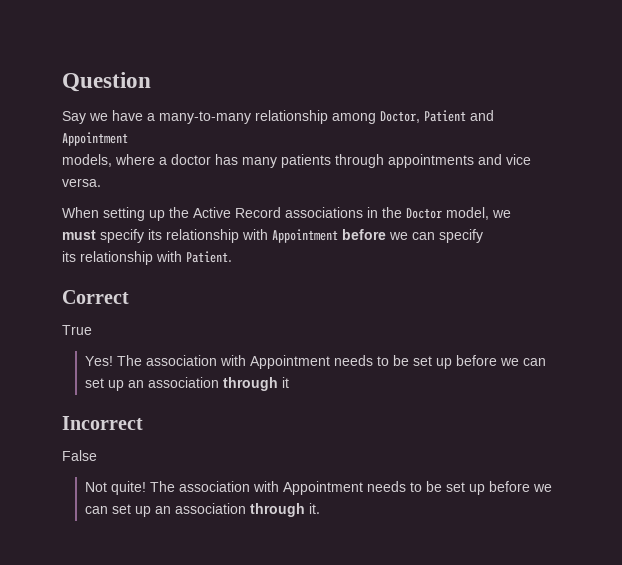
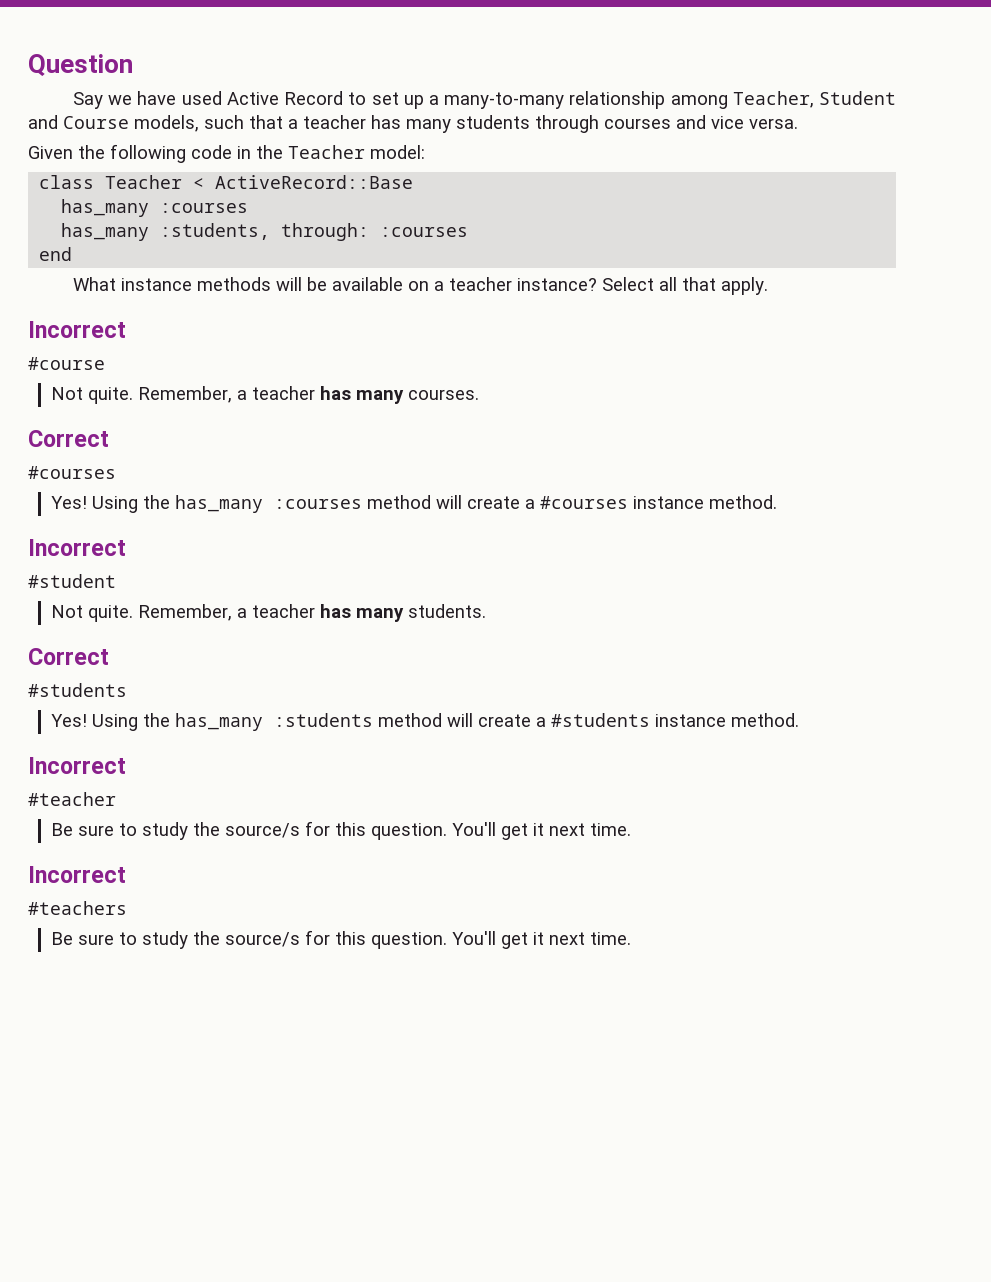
- Say we have a many-to-many relationship among Doctor, Patient and Appointment
- models, where a doctor has many patients through appointments and vice versa.
- When setting up the Active Record associations in the Doctor model, we
- must specify its relationship with Appointment before we can specify
- its relationship with Patient.
+ Say we have used Active Record to set up a many-to-many relationship among Teacher, Student and Course models, such that a teacher has many students through courses and vice versa.
+ Given the following code in the Teacher model:
+ class Teacher < ActiveRecord::Base
+ has_many :courses
+ has_many :students, through: :courses
+ end
+ What instance methods will be available on a teacher instance? Select all that apply.
+ Incorrect
+ #course
+ Not quite. Remember, a teacher has many courses.
  Correct
- True
- Yes! The association with Appointment needs to be set up before we can set up an association through it
+ #courses
+ Yes! Using the has_many :courses method will create a #courses instance method.
  Incorrect
- False
- Not quite! The association with Appointment needs to be set up before we can set up an association through it.
+ #student
+ Not quite. Remember, a teacher has many students.
+ Correct
+ #students
+ Yes! Using the has_many :students method will create a #students instance method.
+ Incorrect
+ #teacher
+ Be sure to study the source/s for this question. You'll get it next time.
+ Incorrect
+ #teachers
+ Be sure to study the source/s for this question. You'll get it next time.

